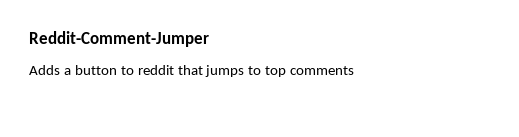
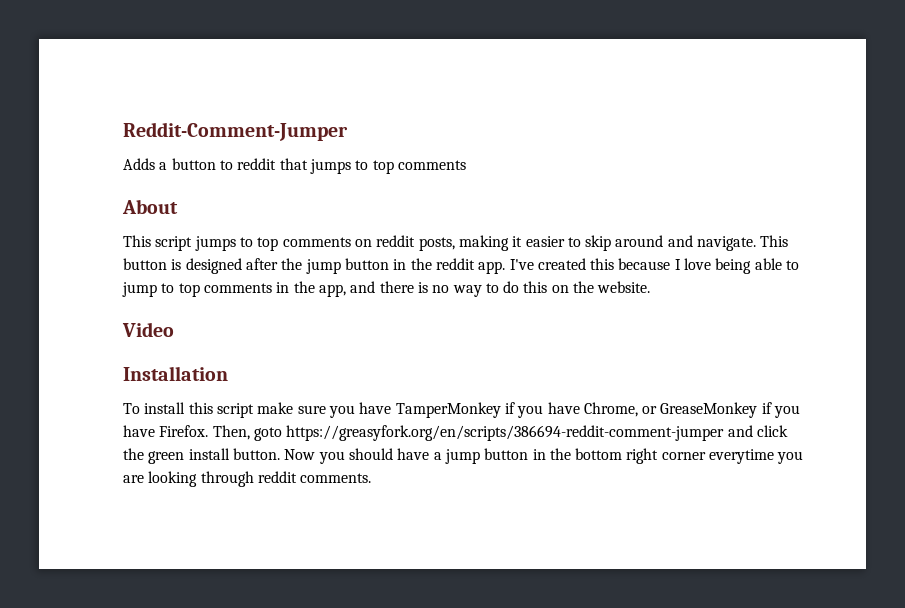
+ About
+ This script jumps to top comments on reddit posts, making it easier to skip around and navigate. This button is designed after the jump button in the reddit app. I've created this because I love being able to jump to top comments in the app, and there is no way to do this on the website.
+ Video
+ Installation
+ To install this script make sure you have TamperMonkey if you have Chrome, or GreaseMonkey if you have Firefox. Then, goto https://greasyfork.org/en/scripts/386694-reddit-comment-jumper and click the green install button. Now you should have a jump button in the bottom right corner everytime you are looking through reddit comments.

